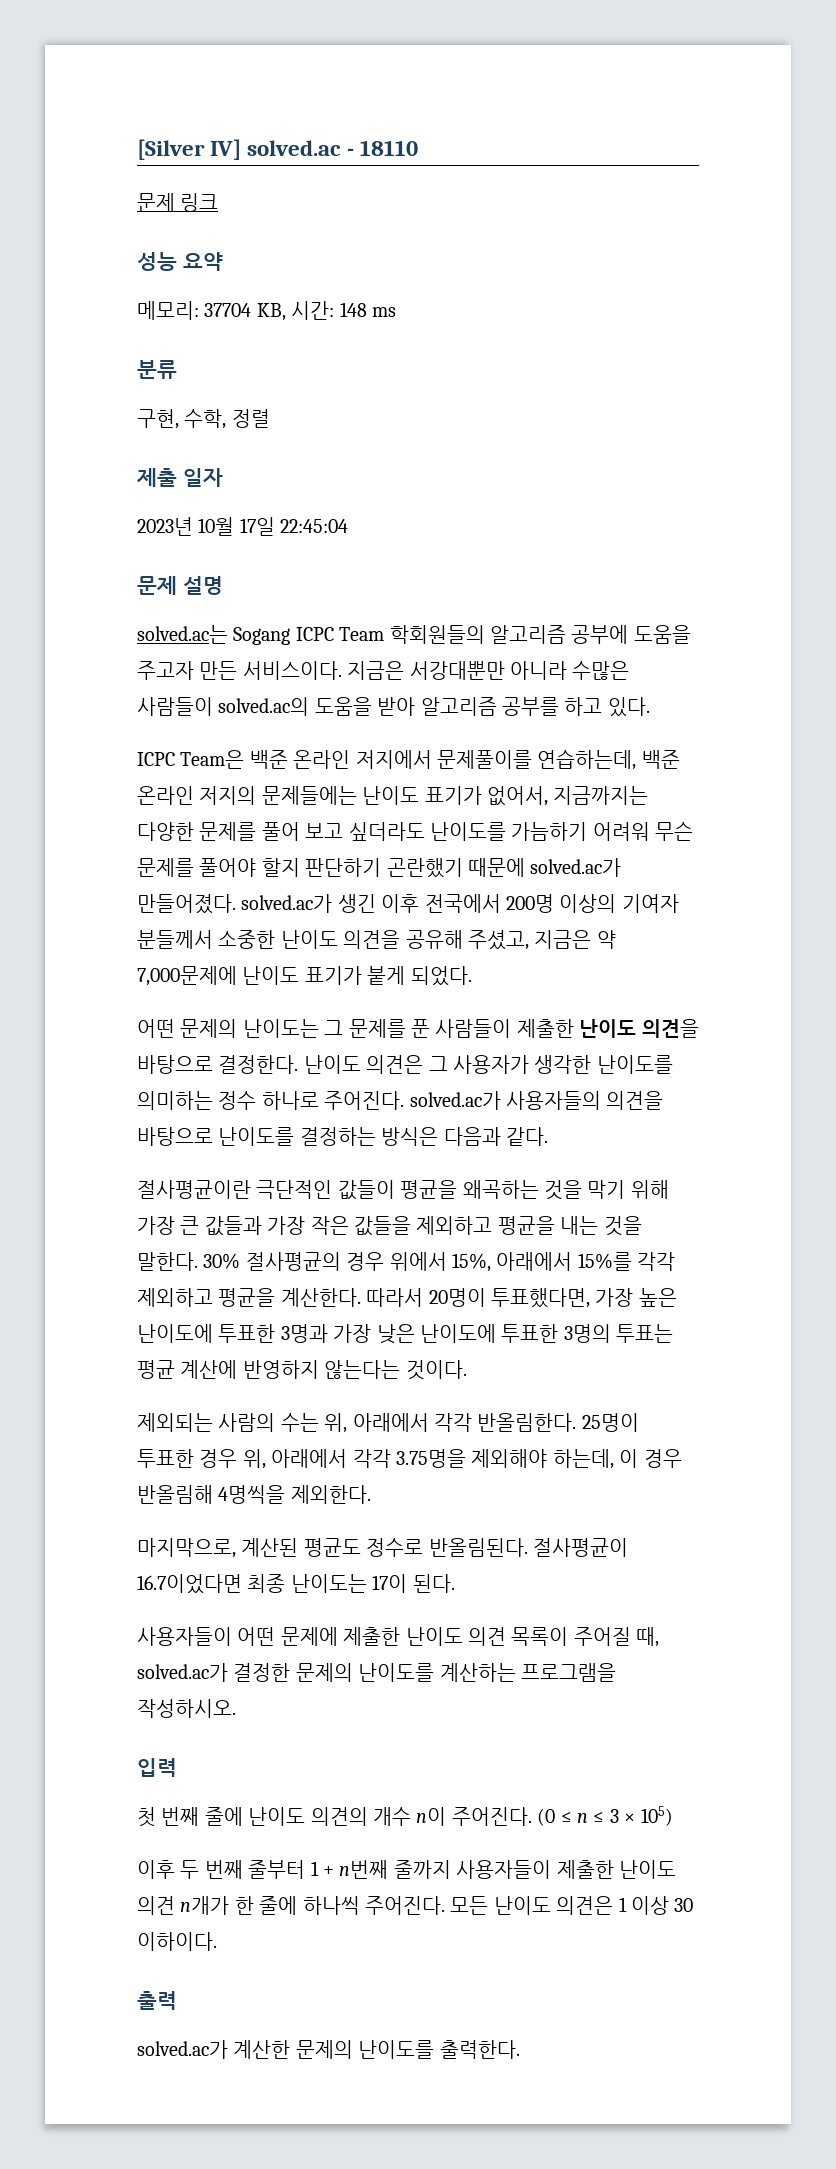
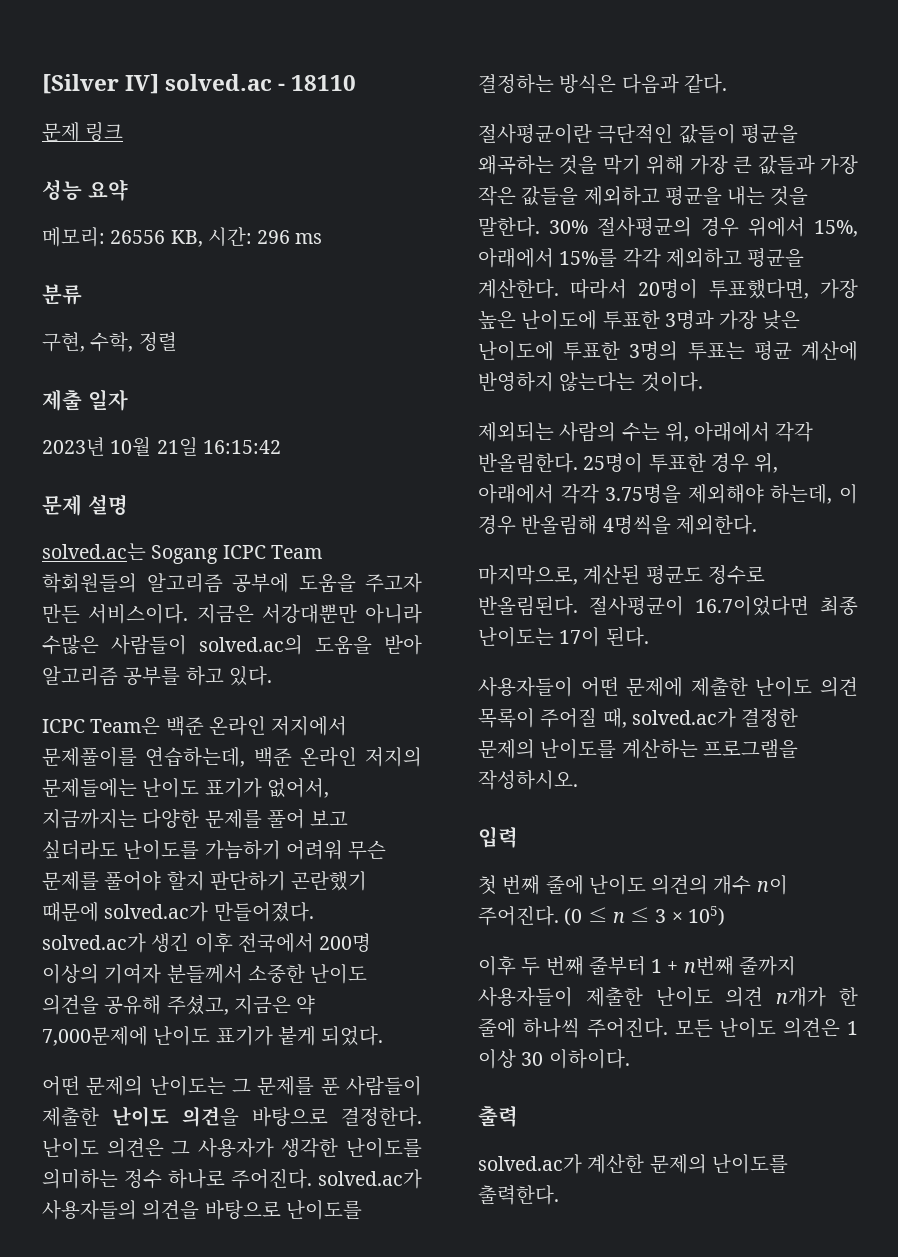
- 메모리: 37704 KB, 시간: 148 ms
+ 메모리: 26556 KB, 시간: 296 ms
- 2023년 10월 17일 22:45:04
+ 2023년 10월 21일 16:15:42

